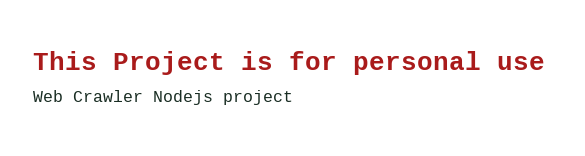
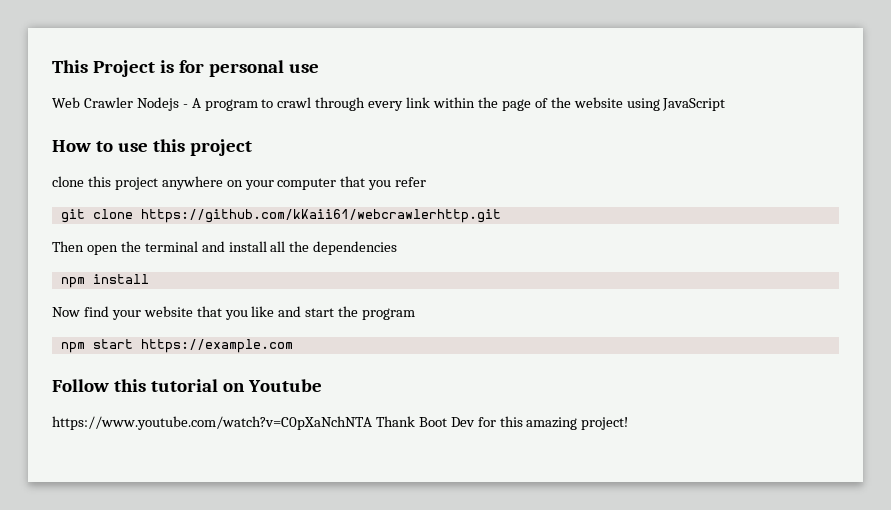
- Web Crawler Nodejs project
+ Web Crawler Nodejs - A program to crawl through every link within the page of the website using JavaScript
+ How to use this project
+ clone this project anywhere on your computer that you refer
+ git clone https://github.com/kKaii61/webcrawlerhttp.git
+ Then open the terminal and install all the dependencies
+ npm install
+ Now find your website that you like and start the program
+ npm start https://example.com
+ Follow this tutorial on Youtube
+ https://www.youtube.com/watch?v=C0pXaNchNTA Thank Boot Dev for this amazing project!

